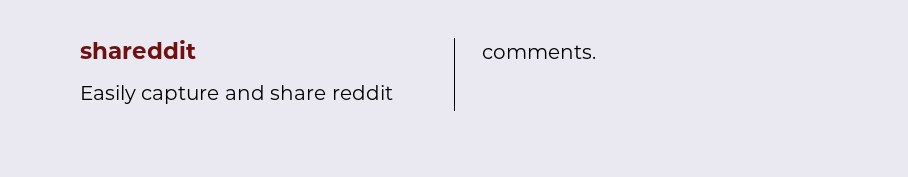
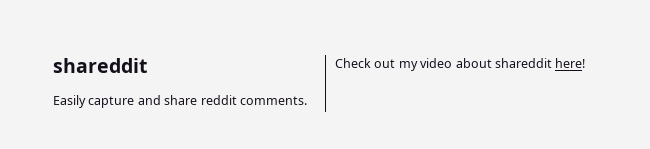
+ Check out my video about shareddit here!

